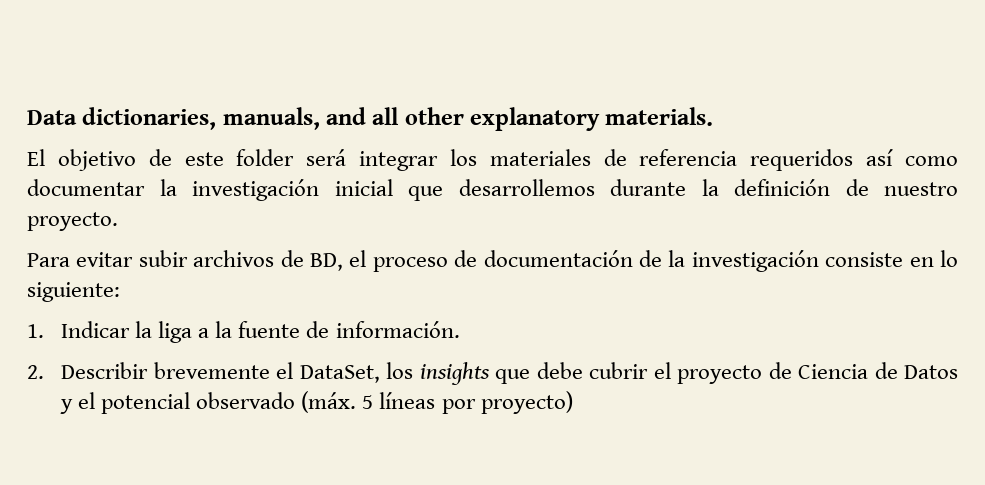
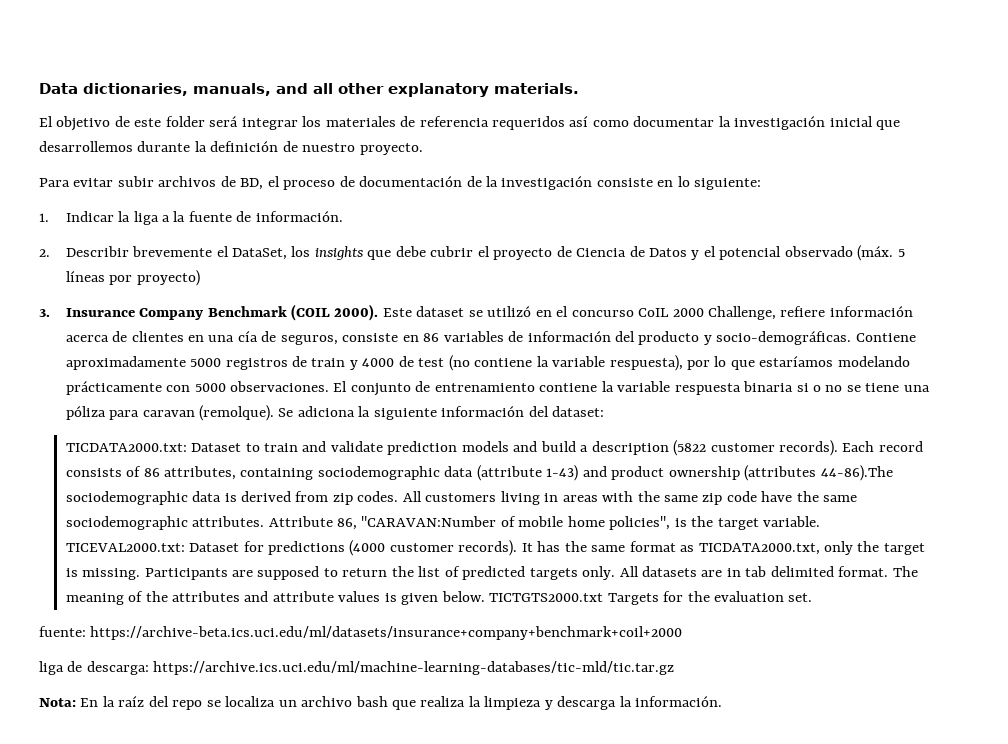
+ 3. Insurance Company Benchmark (COIL 2000). Este dataset se utilizó en el concurso CoIL 2000 Challenge, refiere información acerca de clientes en una cía de seguros, consiste en 86 variables de información del producto y socio-demográficas. Contiene aproximadamente 5000 registros de train y 4000 de test (no contiene la variable respuesta), por lo que estaríamos modelando prácticamente con 5000 observaciones. El conjunto de entrenamiento contiene la variable respuesta binaria si o no se tiene una póliza para caravan (remolque). Se adiciona la siguiente información del dataset:
+ TICDATA2000.txt: Dataset to train and validate prediction models and build a description (5822 customer records). Each record consists of 86 attributes, containing sociodemographic data (attribute 1-43) and product ownership (attributes 44-86).The sociodemographic data is derived from zip codes. All customers living in areas with the same zip code have the same sociodemographic attributes. Attribute 86, "CARAVAN:Number of mobile home policies", is the target variable. TICEVAL2000.txt: Dataset for predictions (4000 customer records). It has the same format as TICDATA2000.txt, only the target is missing. Participants are supposed to return the list of predicted targets only. All datasets are in tab delimited format. The meaning of the attributes and attribute values is given below. TICTGTS2000.txt Targets for the evaluation set.
+ fuente: https://archive-beta.ics.uci.edu/ml/datasets/insurance+company+benchmark+coil+2000
+ liga de descarga: https://archive.ics.uci.edu/ml/machine-learning-databases/tic-mld/tic.tar.gz
+ Nota: En la raíz del repo se localiza un archivo bash que realiza la limpieza y descarga la información.

